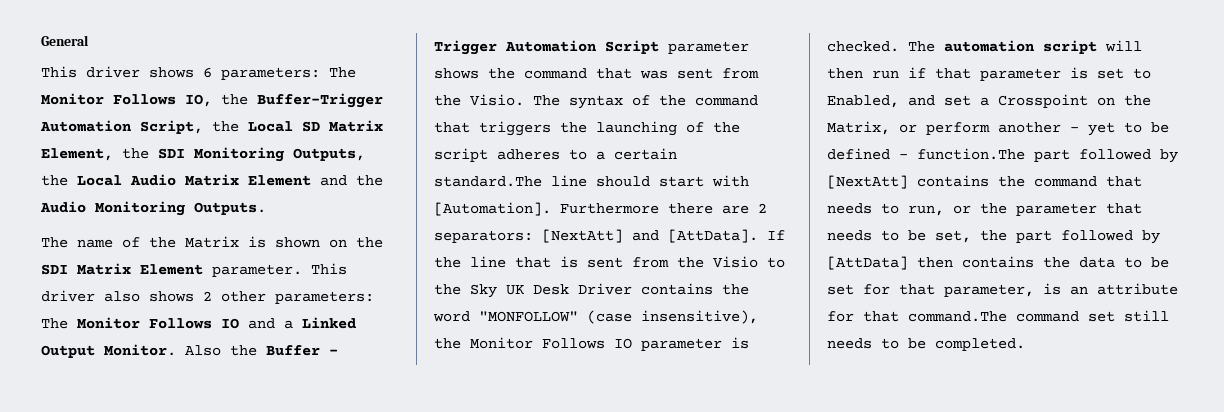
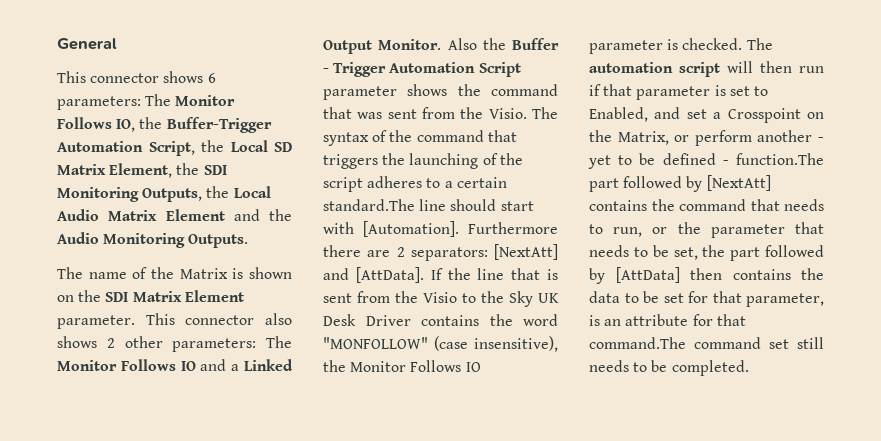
- This driver shows 6 parameters: The Monitor Follows IO, the Buffer-Trigger Automation Script, the Local SD Matrix Element, the SDI Monitoring Outputs, the Local Audio Matrix Element and the Audio Monitoring Outputs.
+ This connector shows 6 parameters: The Monitor Follows IO, the Buffer-Trigger Automation Script, the Local SD Matrix Element, the SDI Monitoring Outputs, the Local Audio Matrix Element and the Audio Monitoring Outputs.
- This driver also shows 2 other parameters: The Monitor Follows IO and a Linked Output Monitor.
+ This connector also shows 2 other parameters: The Monitor Follows IO and a Linked Output Monitor.

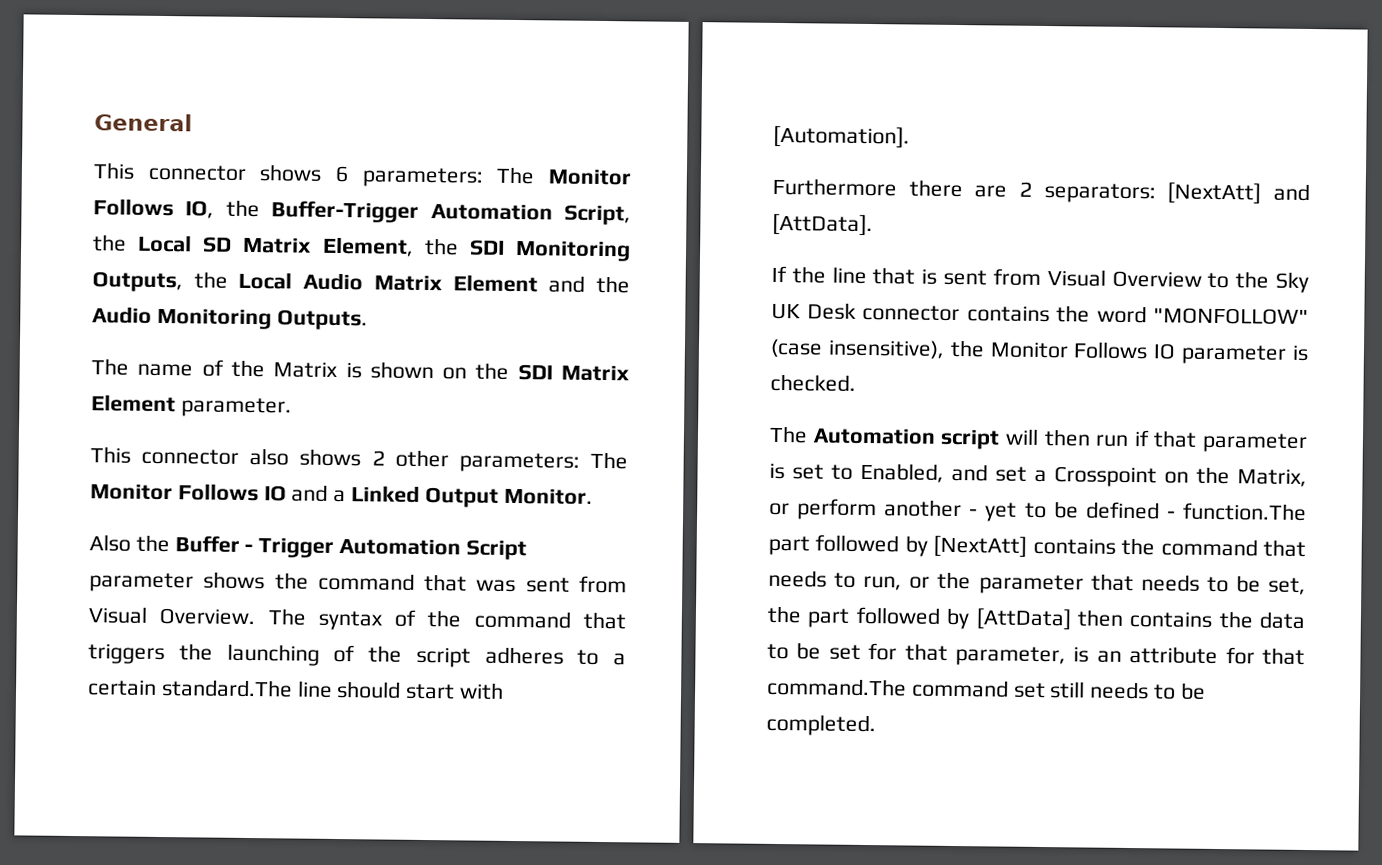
- The name of the Matrix is shown on the SDI Matrix Element parameter. This connector also shows 2 other parameters: The Monitor Follows IO and a Linked Output Monitor. Also the Buffer - Trigger Automation Script parameter shows the command that was sent from the Visio.
+ The name of the Matrix is shown on the SDI Matrix Element parameter.
+ This connector also shows 2 other parameters: The Monitor Follows IO and a Linked Output Monitor.
+ Also the Buffer - Trigger Automation Script parameter shows the command that was sent from Visual Overview.
- The syntax of the command that triggers the launching of the script adheres to a certain standard.The line should start with [Automation]. Furthermore there are 2 separators:
+ The syntax of the command that triggers the launching of the script adheres to a certain standard.The line should start with [Automation].
+ Furthermore there are 2 separators:
- [NextAtt] and [AttData]. If the line that is sent from the Visio to the Sky UK Desk Driver contains the word "MONFOLLOW" (case insensitive), the Monitor Follows IO parameter is checked. The automation script will then run if that parameter is set to Enabled, and set a Crosspoint on the Matrix, or perform another - yet to be defined - function.The part followed by [NextAtt] contains the command that needs to run, or the parameter that needs to be set, the part followed by [AttData] then contains the data to be set for that parameter, is an attribute for that command.The command set still needs to be completed.
+ [NextAtt] and [AttData].
+ If the line that is sent from Visual Overview to the Sky UK Desk connector contains the word "MONFOLLOW" (case insensitive), the Monitor Follows IO parameter is checked.
+ The Automation script will then run if that parameter is set to Enabled, and set a Crosspoint on the Matrix, or perform another - yet to be defined - function.The part followed by [NextAtt] contains the command that needs to run, or the parameter that needs to be set, the part followed by [AttData] then contains the data to be set for that parameter, is an attribute for that command.The command set still needs to be completed.

